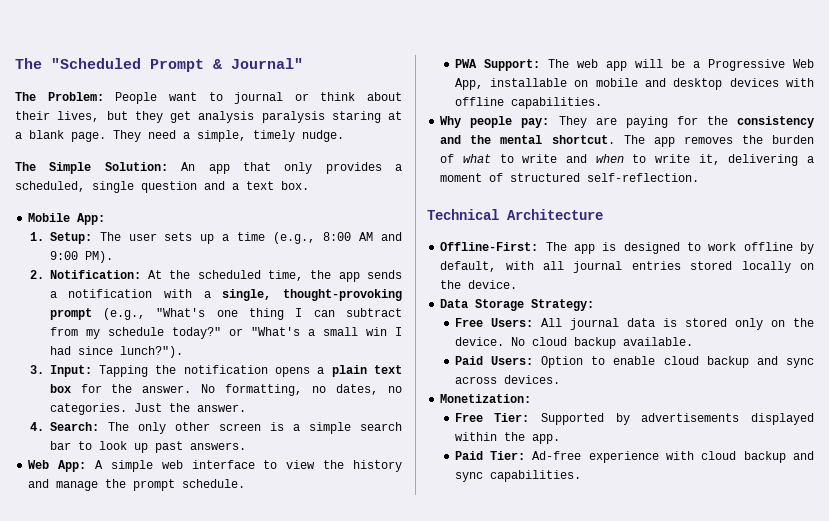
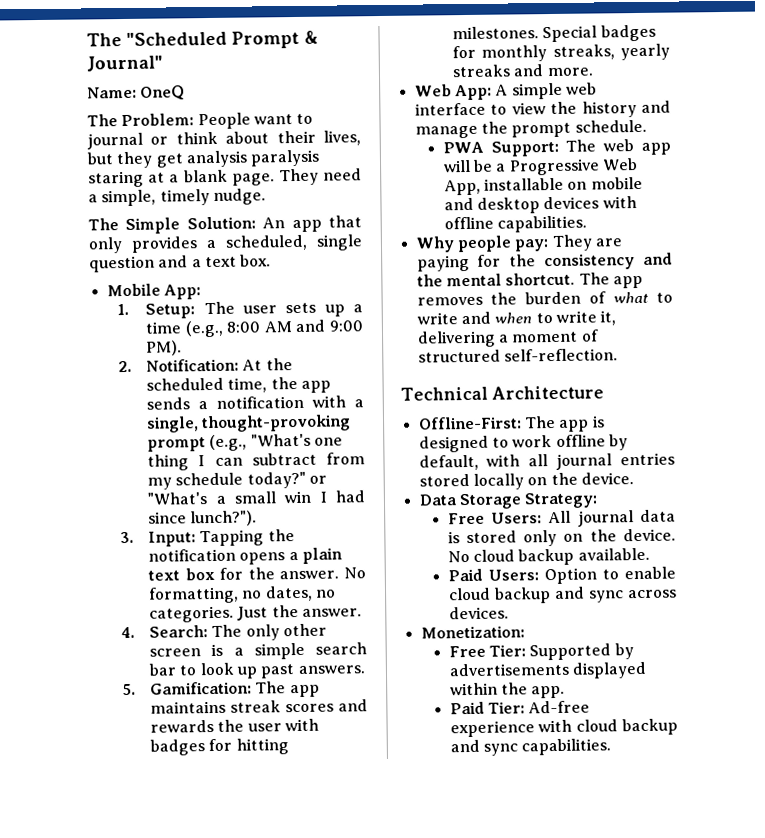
+ Name: OneQ
+ 5. Gamification: The app maintains streak scores and rewards the user with badges for hitting milestones. Special badges for monthly streaks, yearly streaks and more.

